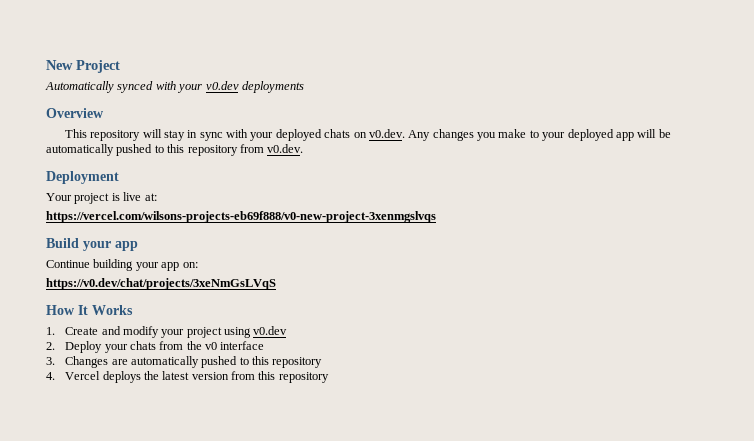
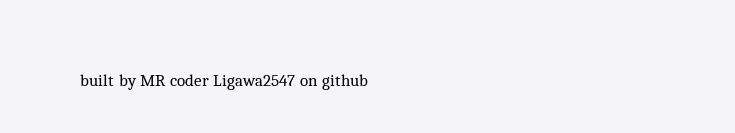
- New Project
- Automatically synced with your v0.dev deployments
- Overview
- This repository will stay in sync with your deployed chats on v0.dev. Any changes you make to your deployed app will be automatically pushed to this repository from v0.dev.
- Deployment
- Your project is live at:
- https://vercel.com/wilsons-projects-eb69f888/v0-new-project-3xenmgslvqs
- Build your app
- Continue building your app on:
- https://v0.dev/chat/projects/3xeNmGsLVqS
- How It Works
- 1. Create and modify your project using v0.dev
- 2. Deploy your chats from the v0 interface
- 3. Changes are automatically pushed to this repository
- 4. Vercel deploys the latest version from this repository
+ built by MR coder Ligawa2547 on github

